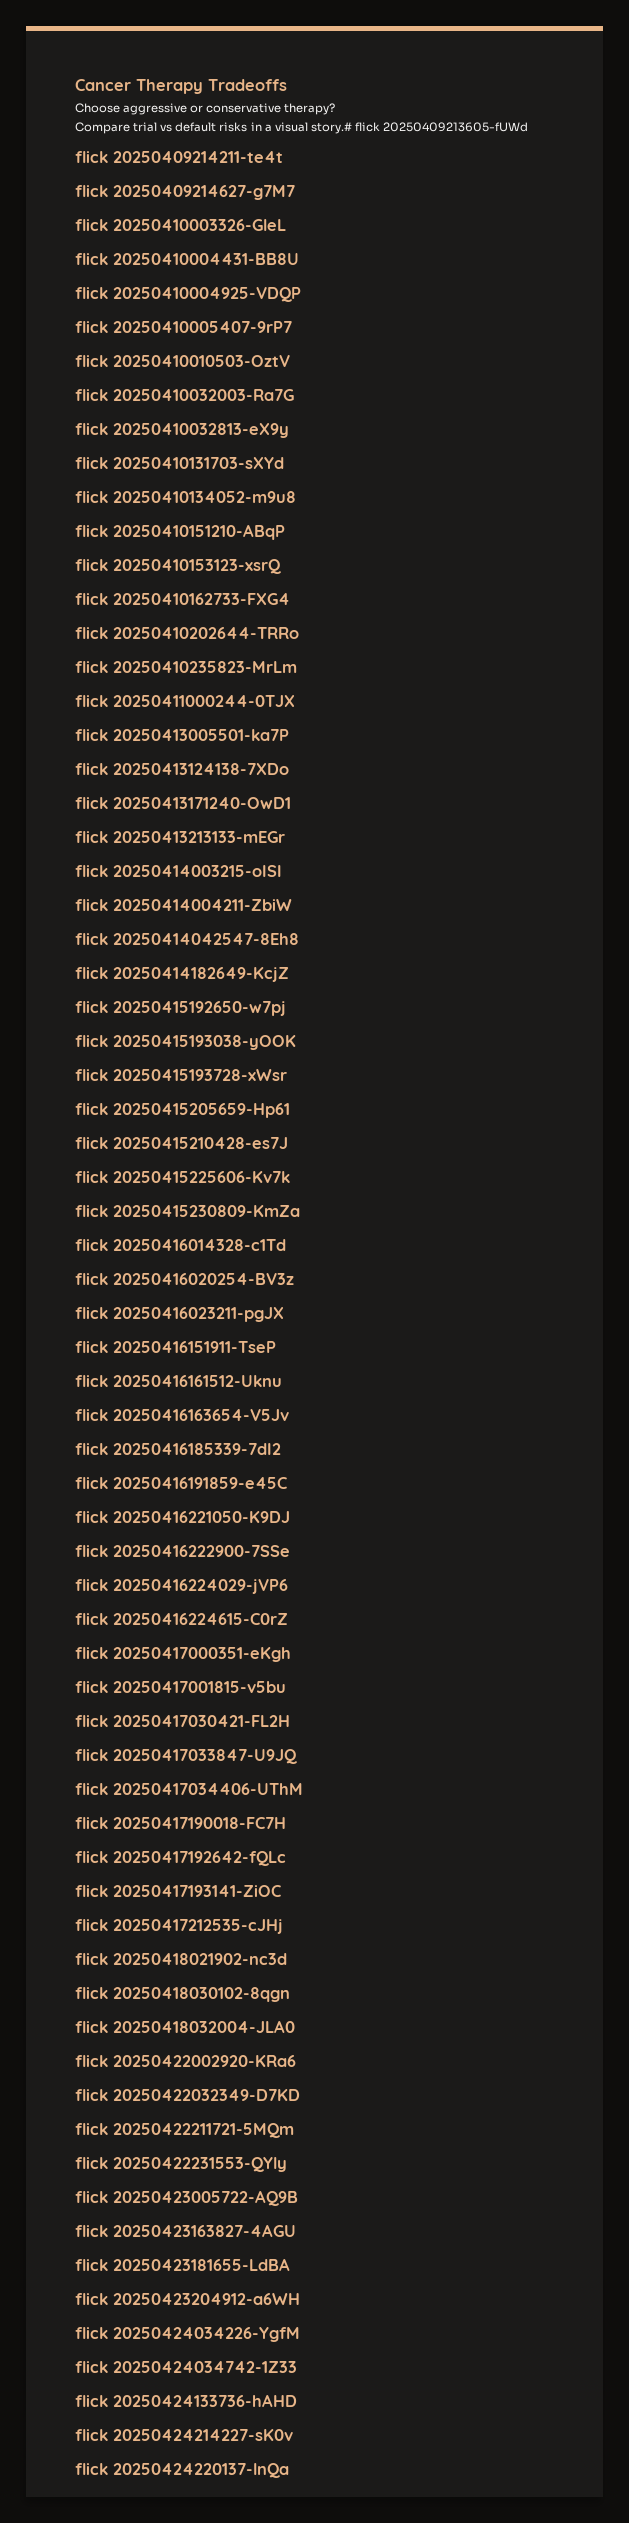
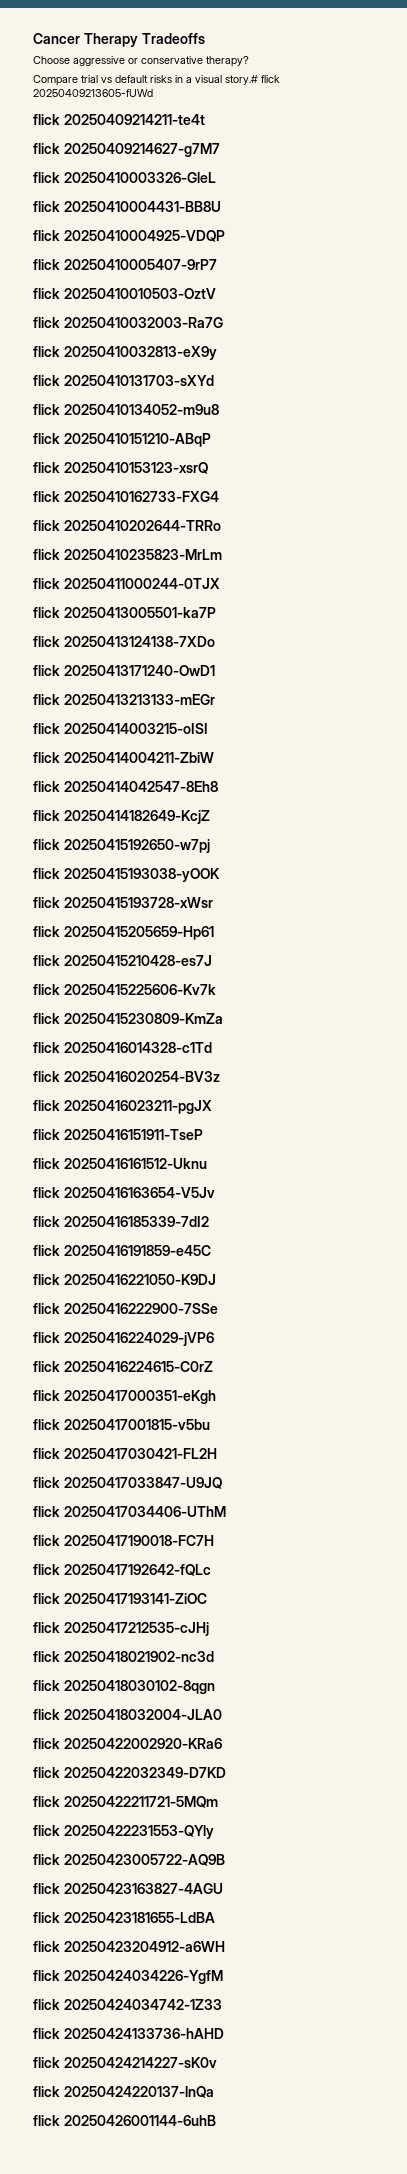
+ flick 20250426001144-6uhB

